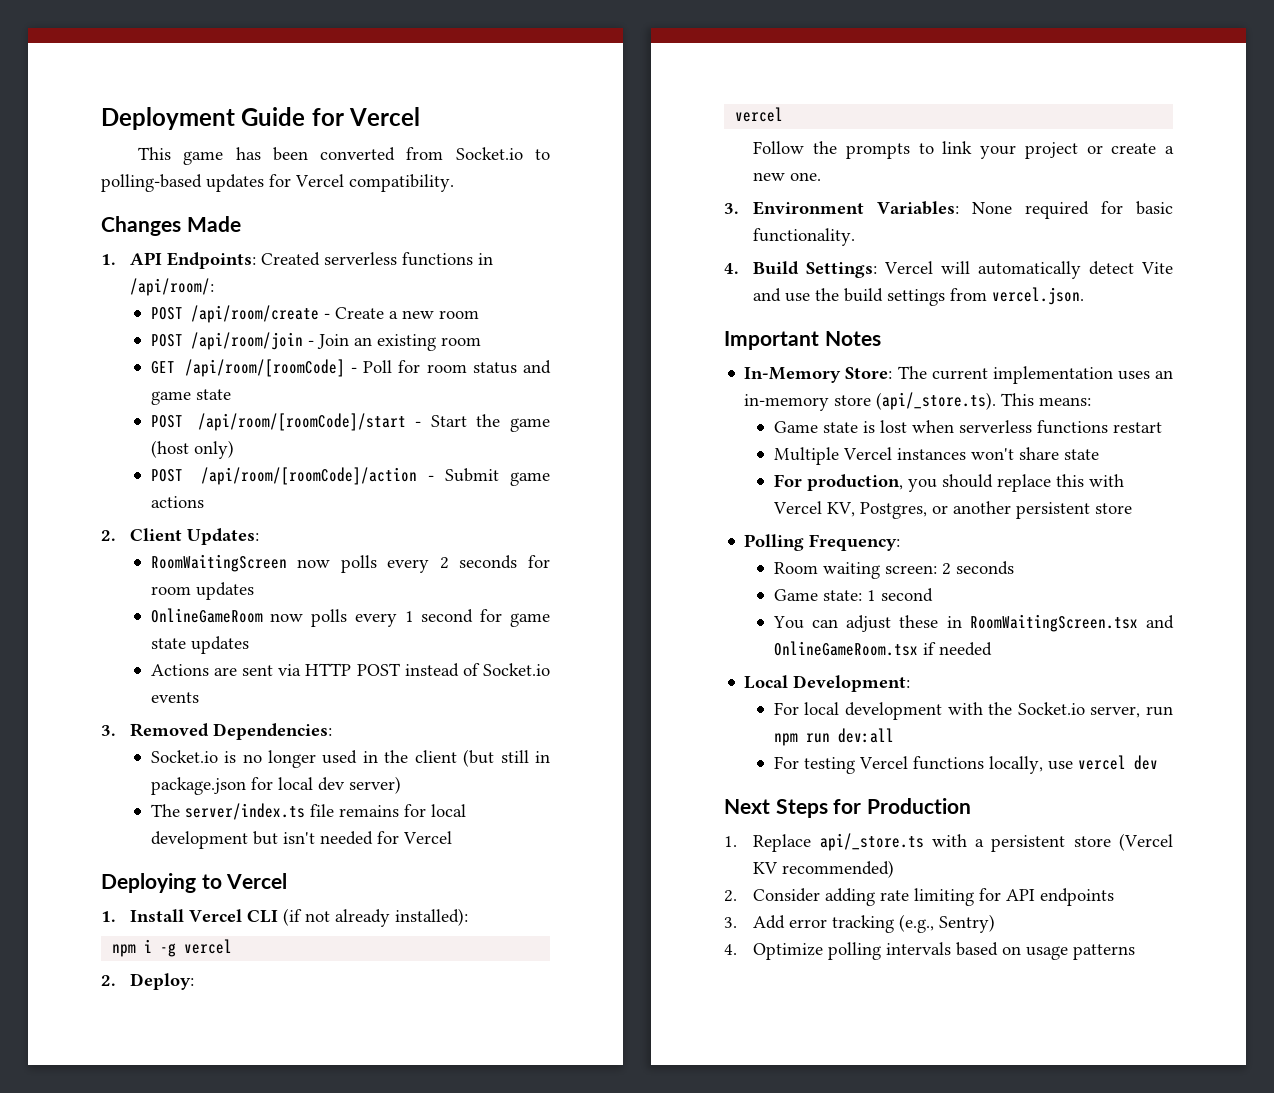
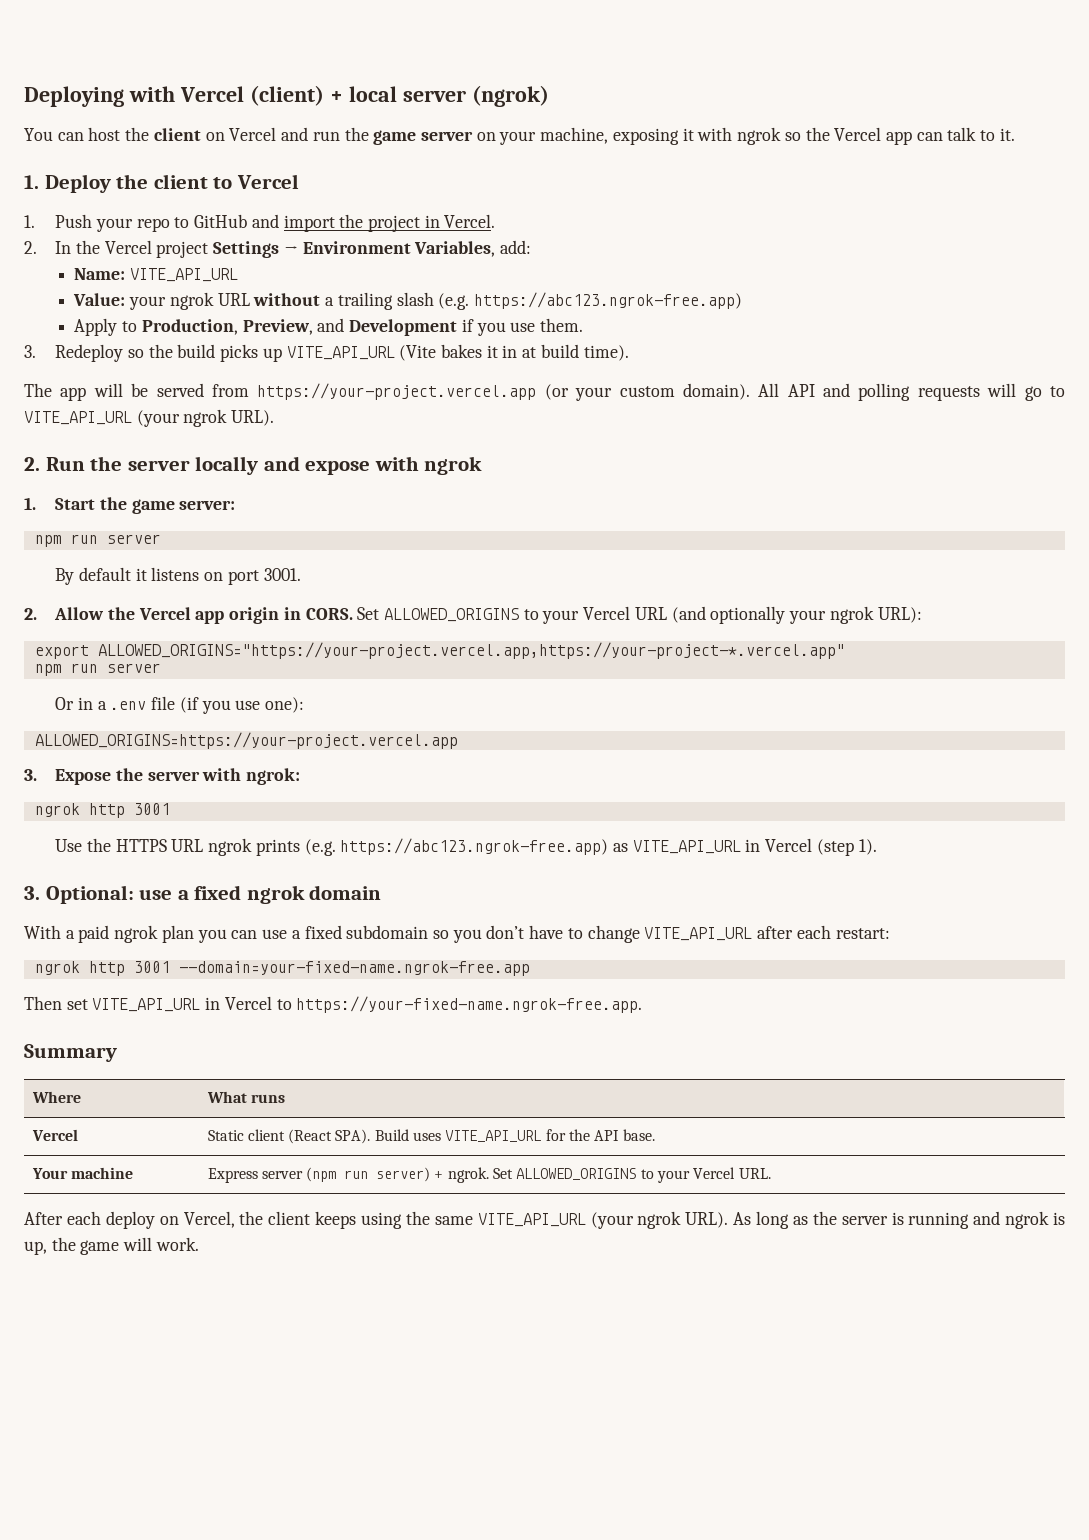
- Deployment Guide for Vercel
- This game has been converted from Socket.io to polling-based updates for Vercel compatibility.
- Changes Made
- 1. API Endpoints: Created serverless functions in /api/room/:
- POST /api/room/create - Create a new room
- POST /api/room/join - Join an existing room
- GET /api/room/[roomCode] - Poll for room status and game state
- POST /api/room/[roomCode]/start - Start the game (host only)
- POST /api/room/[roomCode]/action - Submit game actions
- 2. Client Updates:
- RoomWaitingScreen now polls every 2 seconds for room updates
- OnlineGameRoom now polls every 1 second for game state updates
- Actions are sent via HTTP POST instead of Socket.io events
- 3. Removed Dependencies:
- Socket.io is no longer used in the client (but still in package.json for local dev server)
- The server/index.ts file remains for local development but isn't needed for Vercel
- Deploying to Vercel
- 1. Install Vercel CLI (if not already installed):
- npm i -g vercel
- 2. Deploy:
- vercel
- Follow the prompts to link your project or create a new one.
- 3. Environment Variables: None required for basic functionality.
- 4. Build Settings: Vercel will automatically detect Vite and use the build settings from vercel.json.
- Important Notes
- In-Memory Store: The current implementation uses an in-memory store (api/_store.ts). This means:
- Game state is lost when serverless functions restart
- Multiple Vercel instances won't share state
- For production, you should replace this with Vercel KV, Postgres, or another persistent store
- Polling Frequency:
- Room waiting screen: 2 seconds
- Game state: 1 second
- You can adjust these in RoomWaitingScreen.tsx and OnlineGameRoom.tsx if needed
- Local Development:
- For local development with the Socket.io server, run npm run dev:all
- For testing Vercel functions locally, use vercel dev
- Next Steps for Production
- 1. Replace api/_store.ts with a persistent store (Vercel KV recommended)
- 2. Consider adding rate limiting for API endpoints
- 3. Add error tracking (e.g., Sentry)
- 4. Optimize polling intervals based on usage patterns
+ Deploying with Vercel (client) + local server (ngrok)
+ You can host the client on Vercel and run the game server on your machine, exposing it with ngrok so the Vercel app can talk to it.
+ 1. Deploy the client to Vercel
+ 1. Push your repo to GitHub and import the project in Vercel.
+ 2. In the Vercel project Settings → Environment Variables, add:
+ Name: VITE_API_URL
+ Value: your ngrok URL without a trailing slash (e.g. https://abc123.ngrok-free.app)
+ Apply to Production, Preview, and Development if you use them.
+ 3. Redeploy so the build picks up VITE_API_URL (Vite bakes it in at build time).
+ The app will be served from https://your-project.vercel.app (or your custom domain). All API and polling requests will go to VITE_API_URL (your ngrok URL).
+ 2. Run the server locally and expose with ngrok
+ 1. Start the game server:
+ npm run server
+ By default it listens on port 3001.
+ 2. Allow the Vercel app origin in CORS. Set ALLOWED_ORIGINS to your Vercel URL (and optionally your ngrok URL):
+ export ALLOWED_ORIGINS="https://your-project.vercel.app,https://your-project-*.vercel.app"
+ npm run server
+ Or in a .env file (if you use one):
+ ALLOWED_ORIGINS=https://your-project.vercel.app
+ 3. Expose the server with ngrok:
+ ngrok http 3001
+ Use the HTTPS URL ngrok prints (e.g. https://abc123.ngrok-free.app) as VITE_API_URL in Vercel (step 1).
+ 3. Optional: use a fixed ngrok domain
+ With a paid ngrok plan you can use a fixed subdomain so you don’t have to change VITE_API_URL after each restart:
+ ngrok http 3001 --domain=your-fixed-name.ngrok-free.app
+ Then set VITE_API_URL in Vercel to https://your-fixed-name.ngrok-free.app.
+ Summary
+ Where | What runs
+ Vercel | Static client (React SPA). Build uses VITE_API_URL for the API base.
+ Your machine | Express server (npm run server) + ngrok. Set ALLOWED_ORIGINS to your Vercel URL.
+ After each deploy on Vercel, the client keeps using the same VITE_API_URL (your ngrok URL). As long as the server is running and ngrok is up, the game will work.

